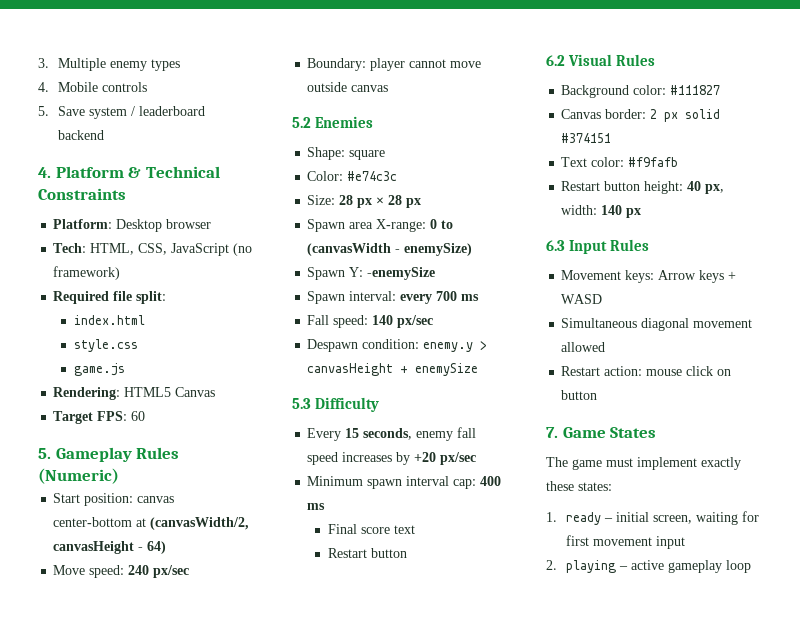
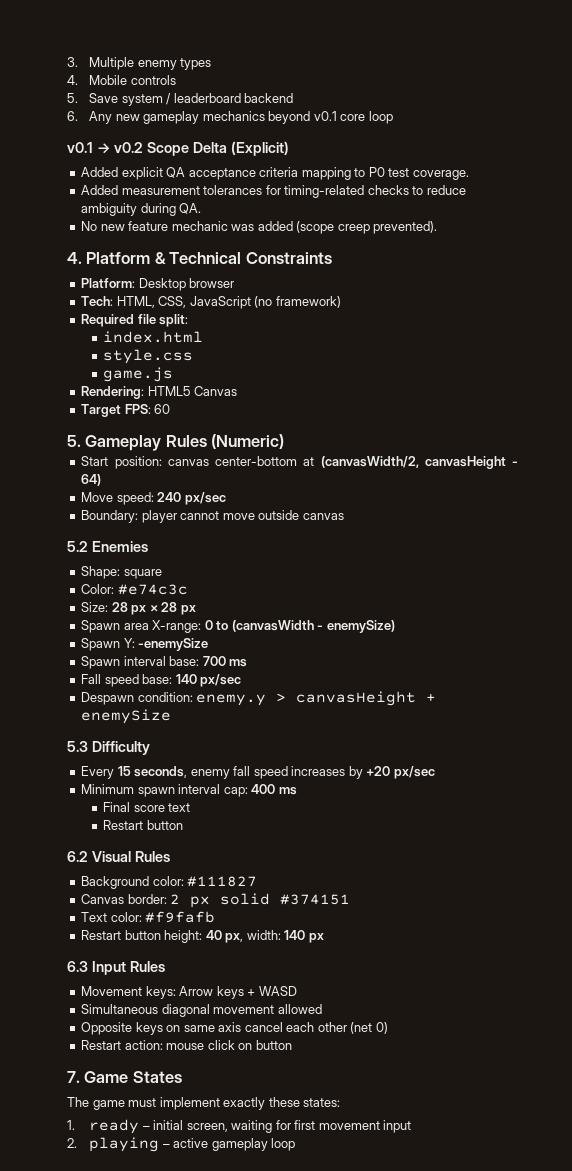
+ 6. Any new gameplay mechanics beyond v0.1 core loop
+ v0.1 → v0.2 Scope Delta (Explicit)
+ Added explicit QA acceptance criteria mapping to P0 test coverage.
+ Added measurement tolerances for timing-related checks to reduce ambiguity during QA.
+ No new feature mechanic was added (scope creep prevented).
- Spawn interval: every 700 ms
+ Spawn interval base: 700 ms
- Fall speed: 140 px/sec
+ Fall speed base: 140 px/sec
+ Opposite keys on same axis cancel each other (net 0)

